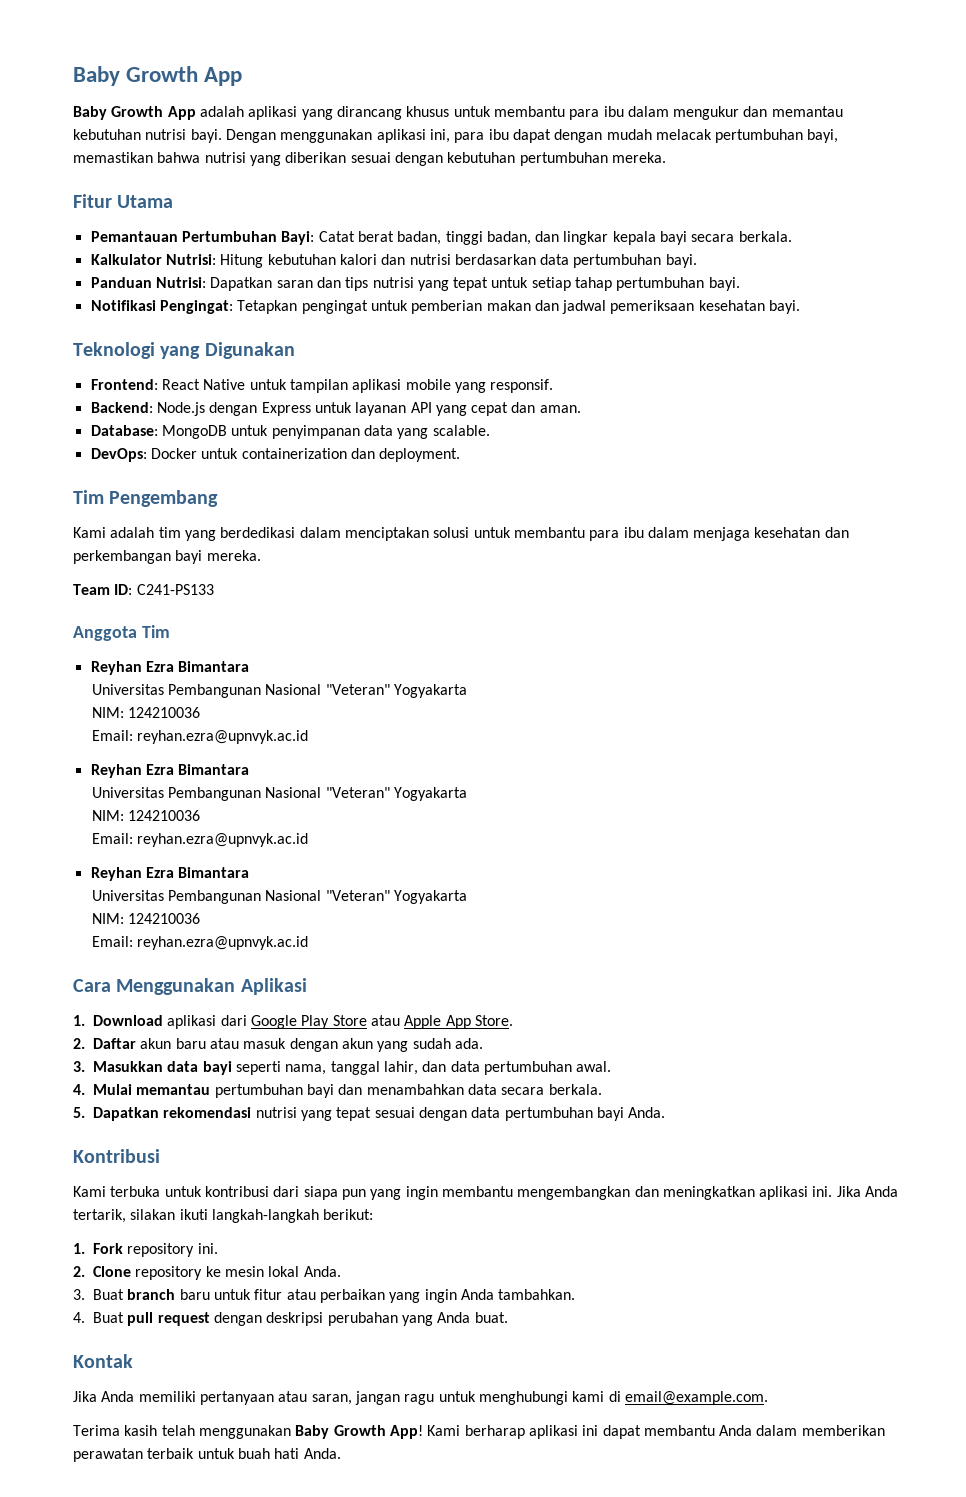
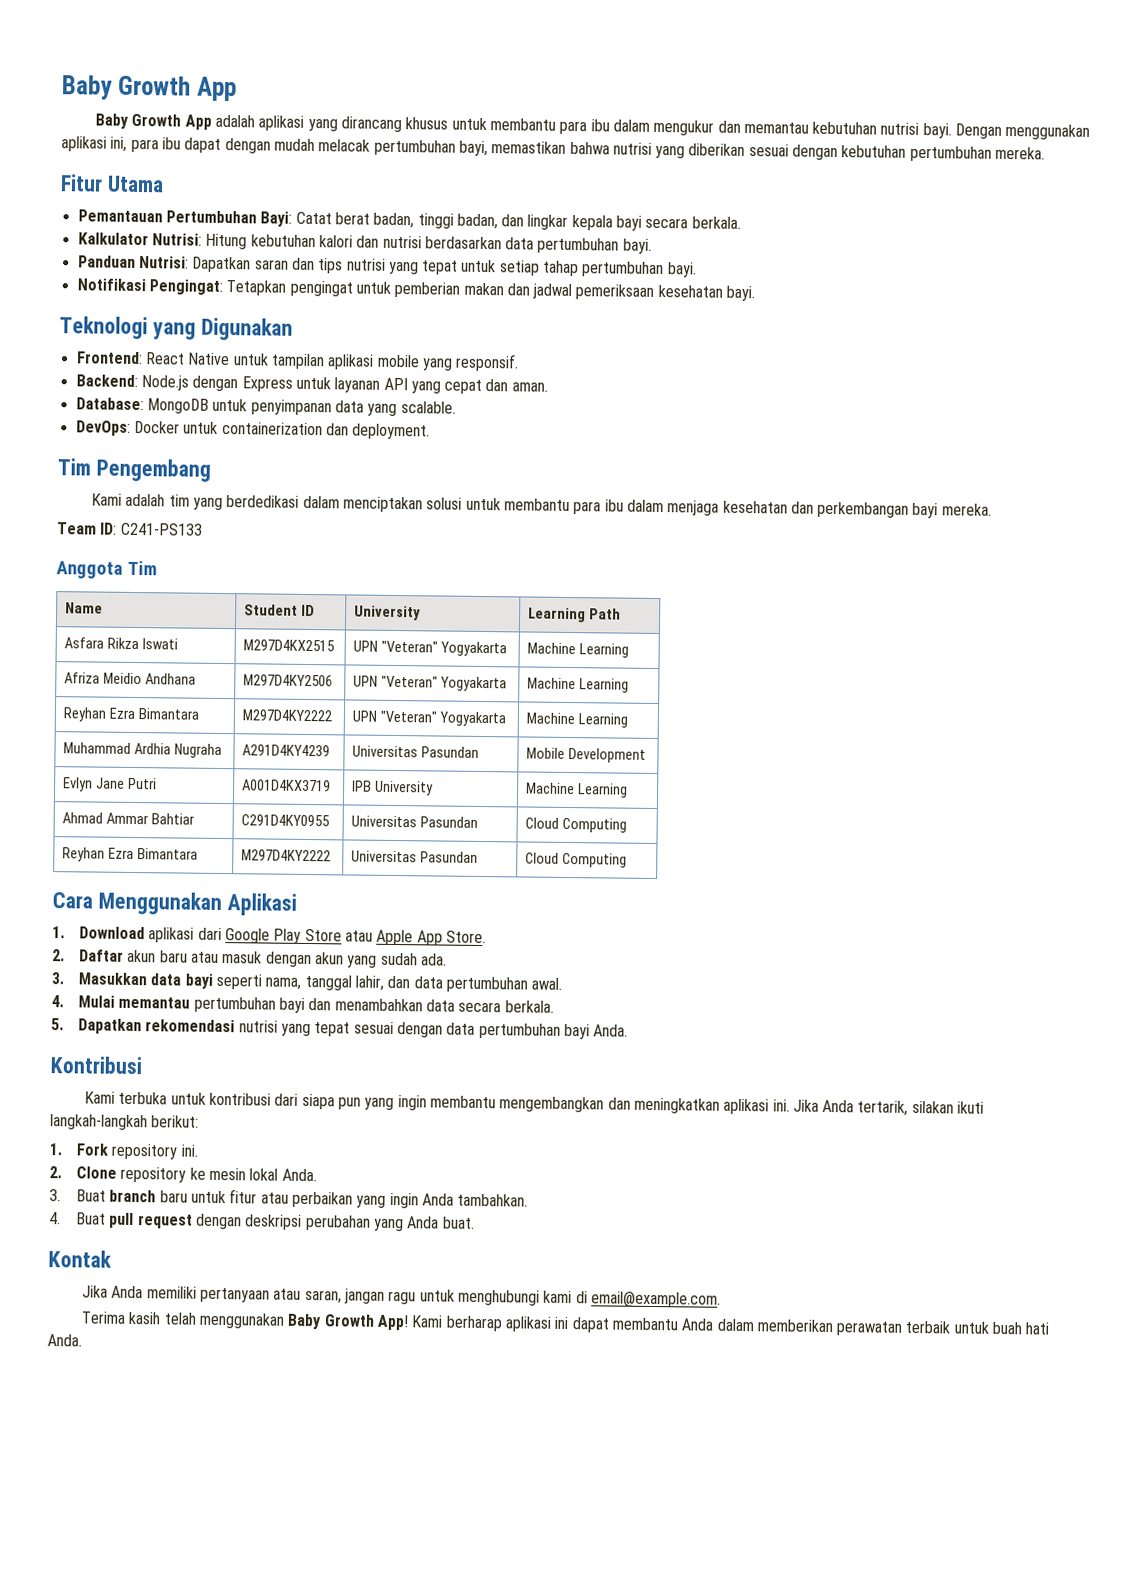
  Anggota Tim
- Reyhan Ezra Bimantara
- Universitas Pembangunan Nasional "Veteran" Yogyakarta
- NIM: 124210036
- Email: reyhan.ezra@upnvyk.ac.id
- Reyhan Ezra Bimantara
- Universitas Pembangunan Nasional "Veteran" Yogyakarta
- NIM: 124210036
- Email: reyhan.ezra@upnvyk.ac.id
- Reyhan Ezra Bimantara
- Universitas Pembangunan Nasional "Veteran" Yogyakarta
- NIM: 124210036
- Email: reyhan.ezra@upnvyk.ac.id
+ Name | Student ID | University | Learning Path
+ Asfara Rikza Iswati | M297D4KX2515 | UPN "Veteran" Yogyakarta | Machine Learning
+ Afriza Meidio Andhana | M297D4KY2506 | UPN "Veteran" Yogyakarta | Machine Learning
+ Reyhan Ezra Bimantara | M297D4KY2222 | UPN "Veteran" Yogyakarta | Machine Learning
+ Muhammad Ardhia Nugraha | A291D4KY4239 | Universitas Pasundan | Mobile Development
+ Evlyn Jane Putri | A001D4KX3719 | IPB University | Machine Learning
+ Ahmad Ammar Bahtiar | C291D4KY0955 | Universitas Pasundan | Cloud Computing
+ Reyhan Ezra Bimantara | M297D4KY2222 | Universitas Pasundan | Cloud Computing

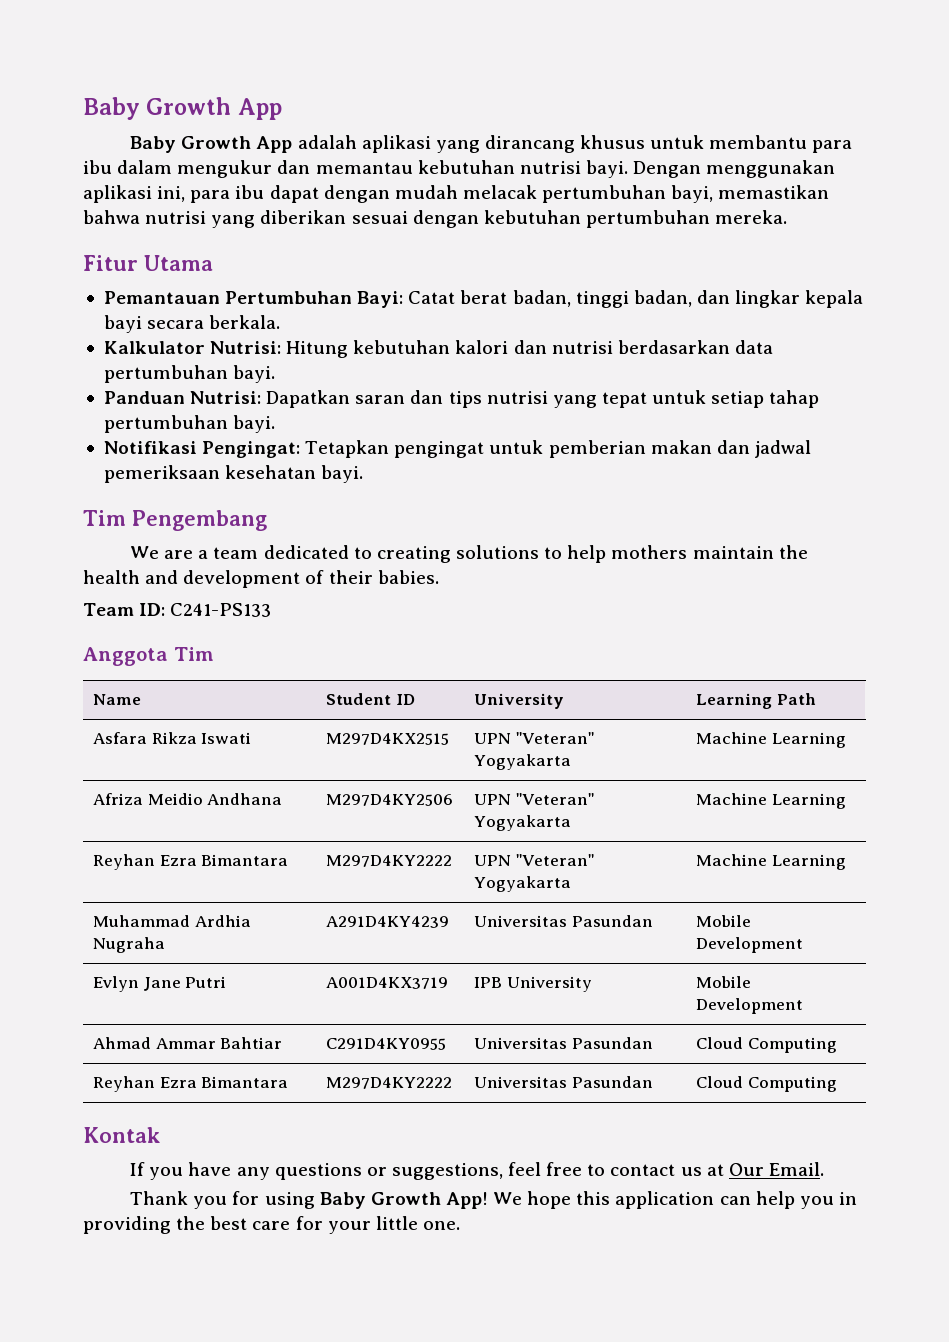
- Teknologi yang Digunakan
- Frontend: React Native untuk tampilan aplikasi mobile yang responsif.
- Backend: Node.js dengan Express untuk layanan API yang cepat dan aman.
- Database: MongoDB untuk penyimpanan data yang scalable.
- DevOps: Docker untuk containerization dan deployment.
  Tim Pengembang
- Kami adalah tim yang berdedikasi dalam menciptakan solusi untuk membantu para ibu dalam menjaga kesehatan dan perkembangan bayi mereka.
+ We are a team dedicated to creating solutions to help mothers maintain the health and development of their babies.
- Evlyn Jane Putri | A001D4KX3719 | IPB University | Machine Learning
+ Evlyn Jane Putri | A001D4KX3719 | IPB University | Mobile Development
- Cara Menggunakan Aplikasi
- 1. Download aplikasi dari Google Play Store atau Apple App Store.
- 2. Daftar akun baru atau masuk dengan akun yang sudah ada.
- 3. Masukkan data bayi seperti nama, tanggal lahir, dan data pertumbuhan awal.
- 4. Mulai memantau pertumbuhan bayi dan menambahkan data secara berkala.
- 5. Dapatkan rekomendasi nutrisi yang tepat sesuai dengan data pertumbuhan bayi Anda.
- Kontribusi
- Kami terbuka untuk kontribusi dari siapa pun yang ingin membantu mengembangkan dan meningkatkan aplikasi ini. Jika Anda tertarik, silakan ikuti langkah-langkah berikut:
- 1. Fork repository ini.
- 2. Clone repository ke mesin lokal Anda.
- 3. Buat branch baru untuk fitur atau perbaikan yang ingin Anda tambahkan.
- 4. Buat pull request dengan deskripsi perubahan yang Anda buat.
  Kontak
- Jika Anda memiliki pertanyaan atau saran, jangan ragu untuk menghubungi kami di email@example.com.
- Terima kasih telah menggunakan Baby Growth App! Kami berharap aplikasi ini dapat membantu Anda dalam memberikan perawatan terbaik untuk buah hati Anda.
+ If you have any questions or suggestions, feel free to contact us at Our Email.
+ Thank you for using Baby Growth App! We hope this application can help you in providing the best care for your little one.

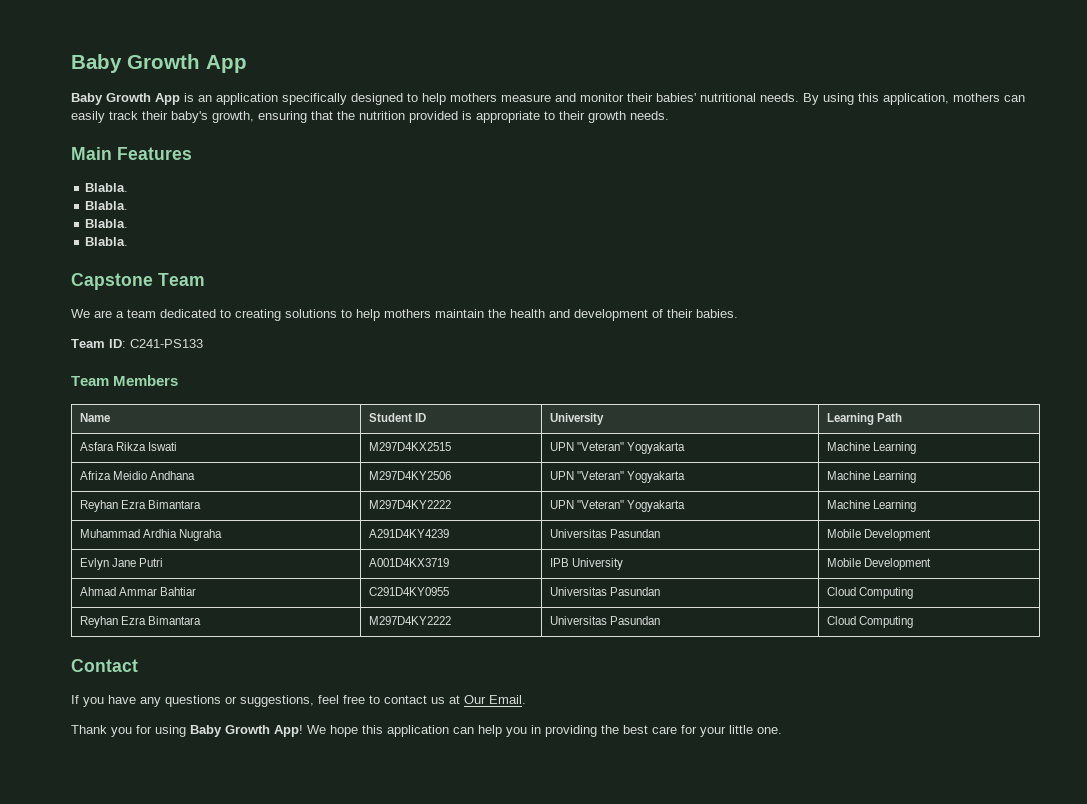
- Baby Growth App adalah aplikasi yang dirancang khusus untuk membantu para ibu dalam mengukur dan memantau kebutuhan nutrisi bayi. Dengan menggunakan aplikasi ini, para ibu dapat dengan mudah melacak pertumbuhan bayi, memastikan bahwa nutrisi yang diberikan sesuai dengan kebutuhan pertumbuhan mereka.
- Fitur Utama
- Pemantauan Pertumbuhan Bayi: Catat berat badan, tinggi badan, dan lingkar kepala bayi secara berkala.
- Kalkulator Nutrisi: Hitung kebutuhan kalori dan nutrisi berdasarkan data pertumbuhan bayi.
- Panduan Nutrisi: Dapatkan saran dan tips nutrisi yang tepat untuk setiap tahap pertumbuhan bayi.
- Notifikasi Pengingat: Tetapkan pengingat untuk pemberian makan dan jadwal pemeriksaan kesehatan bayi.
- Tim Pengembang
+ Baby Growth App is an application specifically designed to help mothers measure and monitor their babies' nutritional needs. By using this application, mothers can easily track their baby's growth, ensuring that the nutrition provided is appropriate to their growth needs.
+ Main Features
+ Blabla.
+ Blabla.
+ Blabla.
+ Blabla.
+ Capstone Team
- Anggota Tim
+ Team Members
- Kontak
+ Contact

